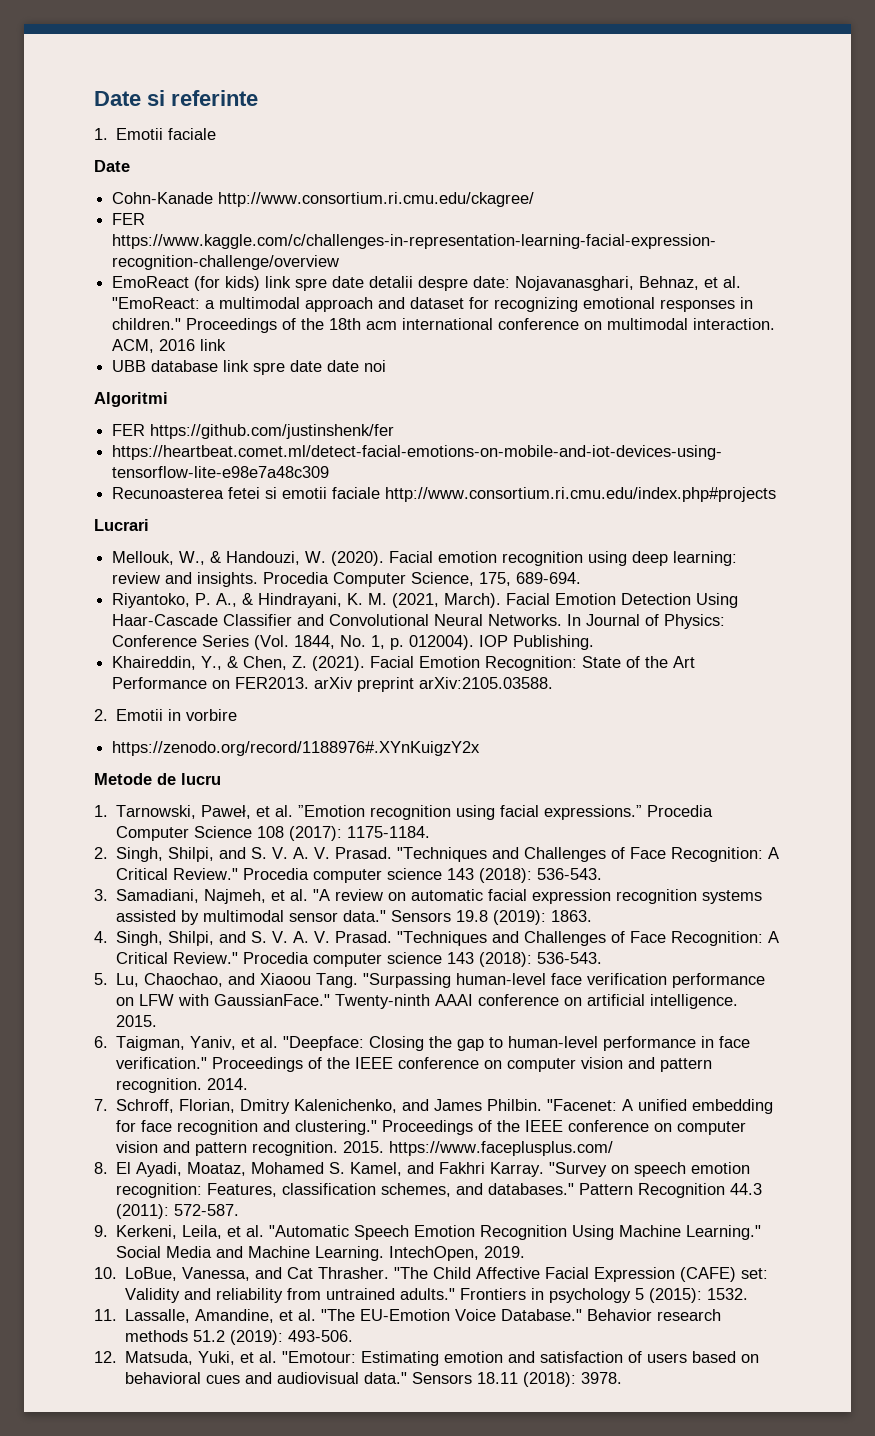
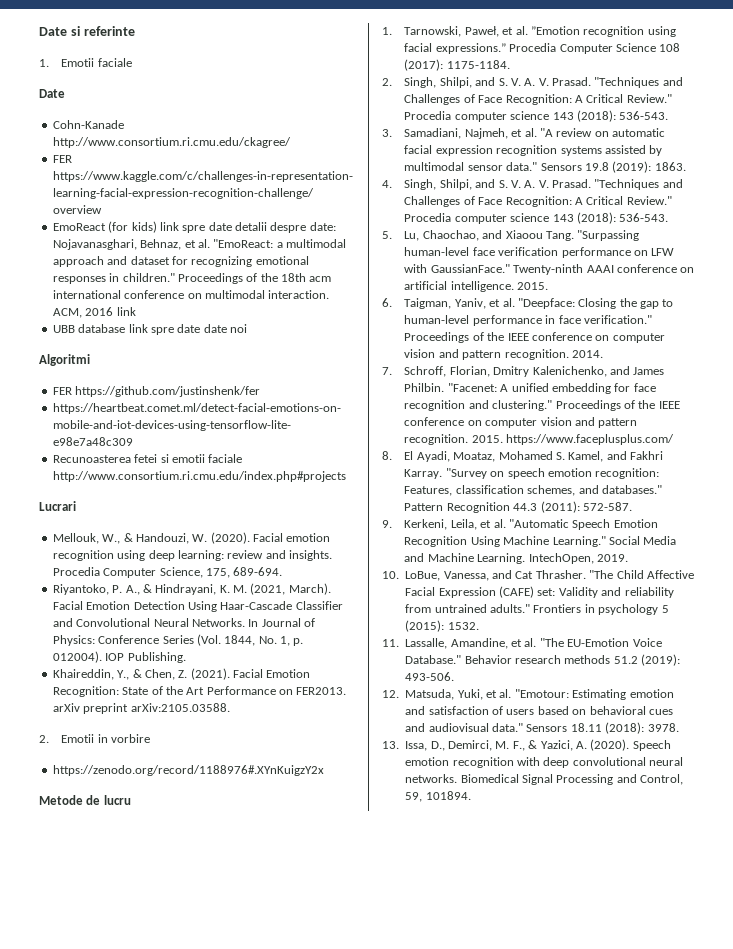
+ 13. Issa, D., Demirci, M. F., & Yazici, A. (2020). Speech emotion recognition with deep convolutional neural networks. Biomedical Signal Processing and Control, 59, 101894.

